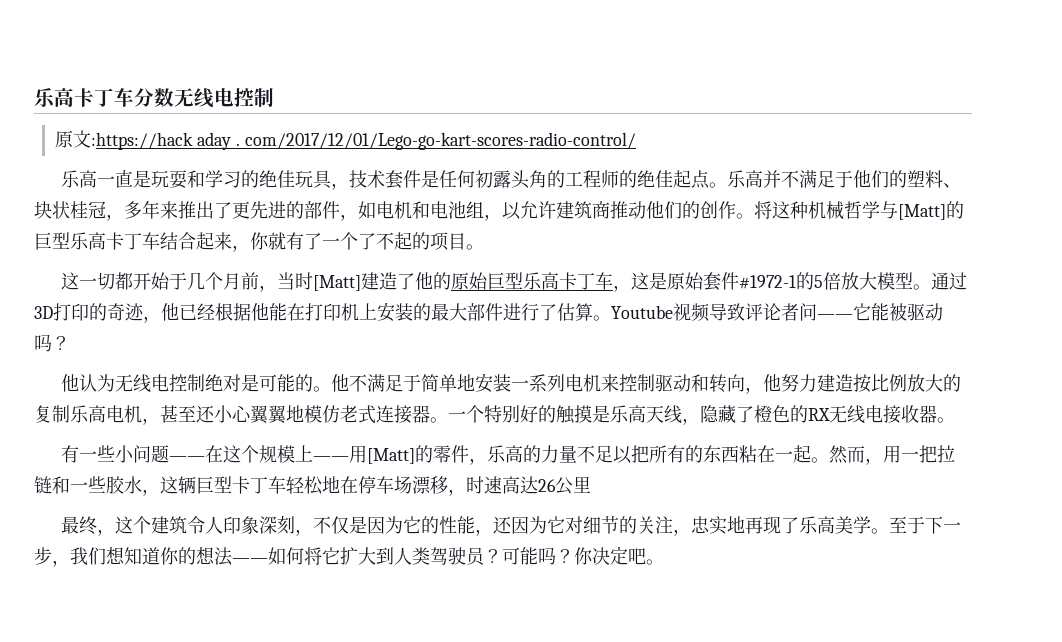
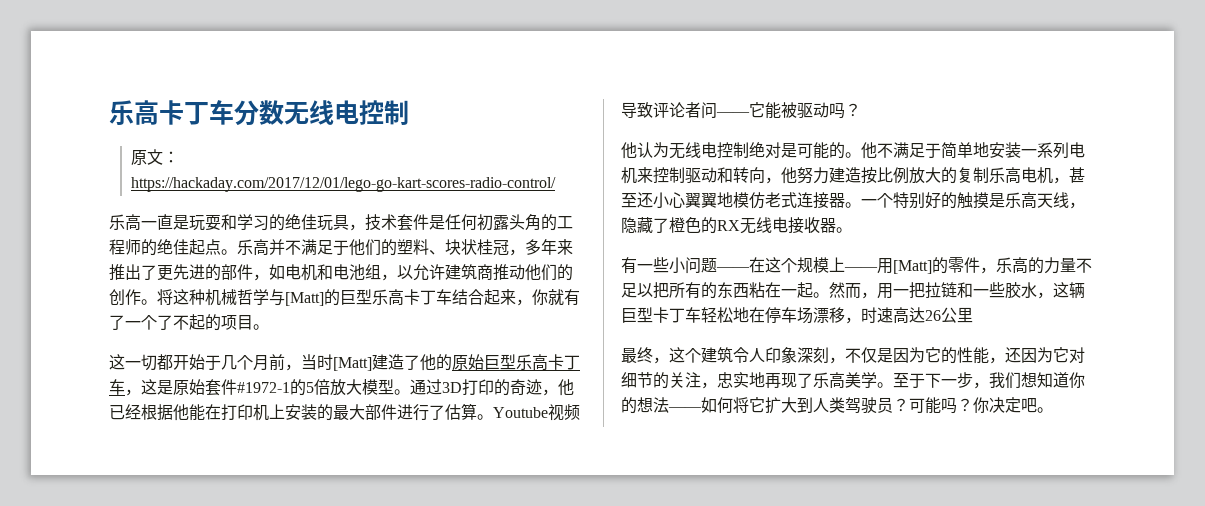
- 原文:https://hack aday . com/2017/12/01/Lego-go-kart-scores-radio-control/
+ 原文：https://hackaday.com/2017/12/01/lego-go-kart-scores-radio-control/

